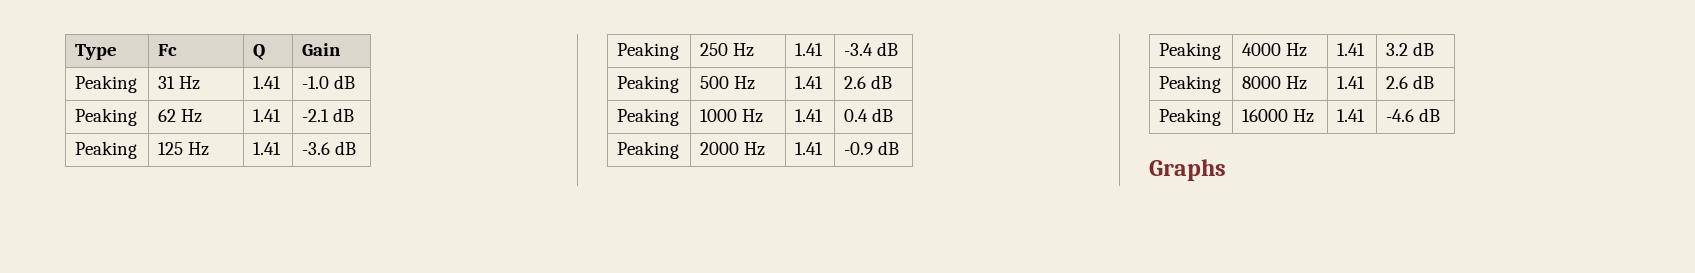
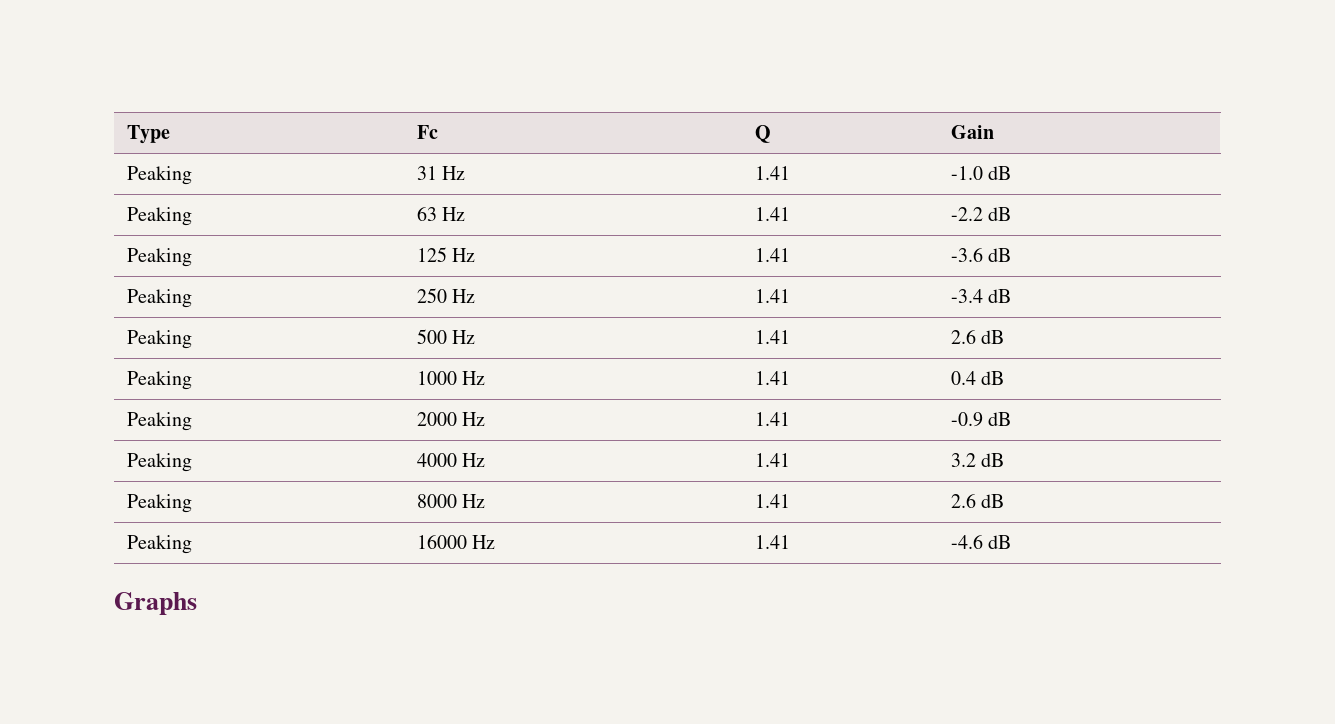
- Peaking | 62 Hz | 1.41 | -2.1 dB
+ Peaking | 63 Hz | 1.41 | -2.2 dB

